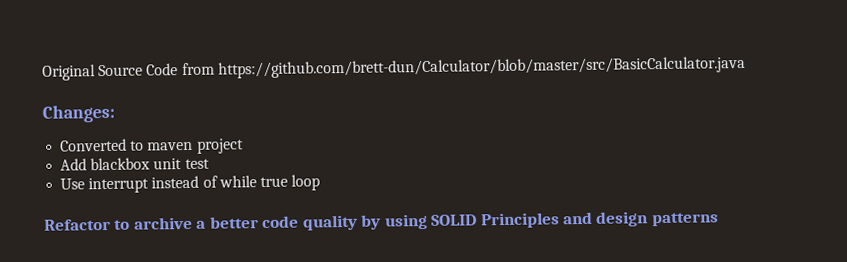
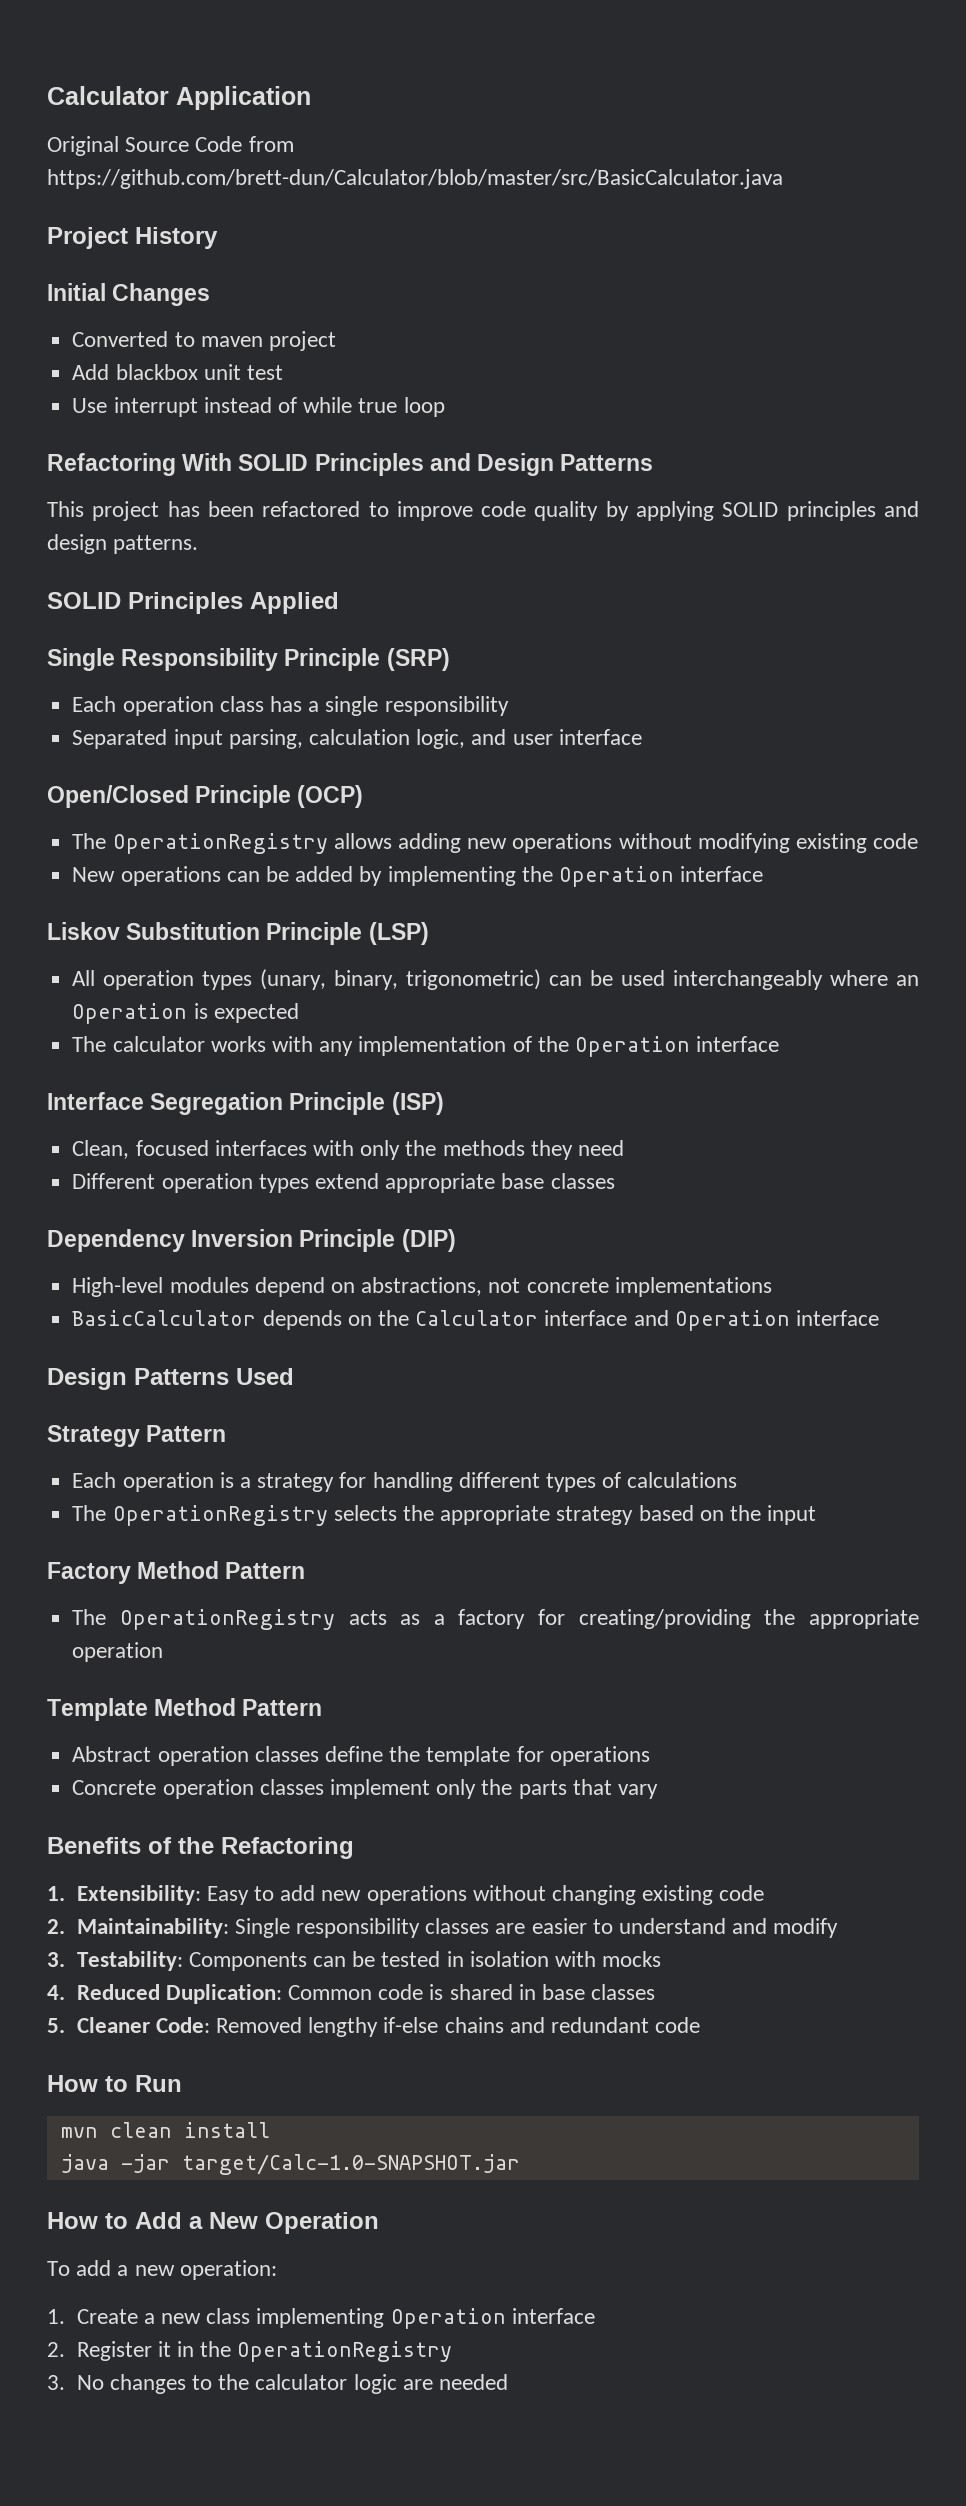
+ Calculator Application
- Changes:
+ Project History
+ Initial Changes
- Refactor to archive a better code quality by using SOLID Principles and design patterns
+ Refactoring With SOLID Principles and Design Patterns
+ This project has been refactored to improve code quality by applying SOLID principles and design patterns.
+ SOLID Principles Applied
+ Single Responsibility Principle (SRP)
+ Each operation class has a single responsibility
+ Separated input parsing, calculation logic, and user interface
+ Open/Closed Principle (OCP)
+ The OperationRegistry allows adding new operations without modifying existing code
+ New operations can be added by implementing the Operation interface
+ Liskov Substitution Principle (LSP)
+ All operation types (unary, binary, trigonometric) can be used interchangeably where an Operation is expected
+ The calculator works with any implementation of the Operation interface
+ Interface Segregation Principle (ISP)
+ Clean, focused interfaces with only the methods they need
+ Different operation types extend appropriate base classes
+ Dependency Inversion Principle (DIP)
+ High-level modules depend on abstractions, not concrete implementations
+ BasicCalculator depends on the Calculator interface and Operation interface
+ Design Patterns Used
+ Strategy Pattern
+ Each operation is a strategy for handling different types of calculations
+ The OperationRegistry selects the appropriate strategy based on the input
+ Factory Method Pattern
+ The OperationRegistry acts as a factory for creating/providing the appropriate operation
+ Template Method Pattern
+ Abstract operation classes define the template for operations
+ Concrete operation classes implement only the parts that vary
+ Benefits of the Refactoring
+ 1. Extensibility: Easy to add new operations without changing existing code
+ 2. Maintainability: Single responsibility classes are easier to understand and modify
+ 3. Testability: Components can be tested in isolation with mocks
+ 4. Reduced Duplication: Common code is shared in base classes
+ 5. Cleaner Code: Removed lengthy if-else chains and redundant code
+ How to Run
+ mvn clean install
+ java -jar target/Calc-1.0-SNAPSHOT.jar
+ How to Add a New Operation
+ To add a new operation:
+ 1. Create a new class implementing Operation interface
+ 2. Register it in the OperationRegistry
+ 3. No changes to the calculator logic are needed

